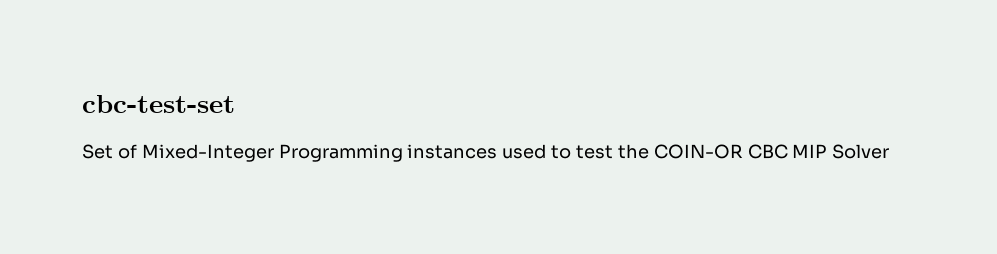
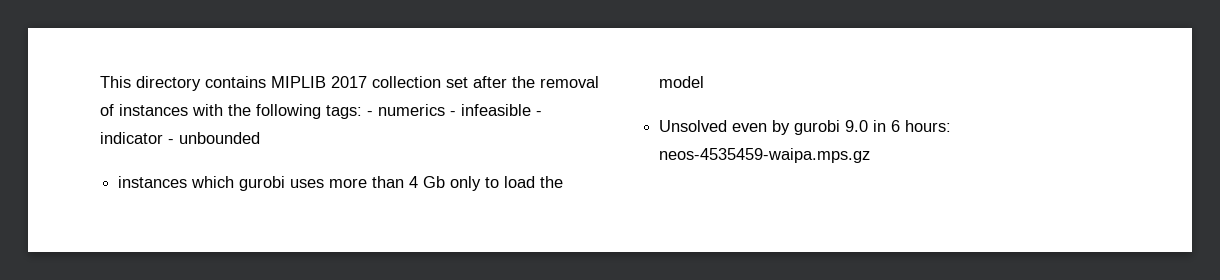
- cbc-test-set
- Set of Mixed-Integer Programming instances used to test the COIN-OR CBC MIP Solver
+ This directory contains MIPLIB 2017 collection set after the removal of instances with the following tags: - numerics - infeasible - indicator - unbounded
+ instances which gurobi uses more than 4 Gb only to load the model
+ Unsolved even by gurobi 9.0 in 6 hours: neos-4535459-waipa.mps.gz

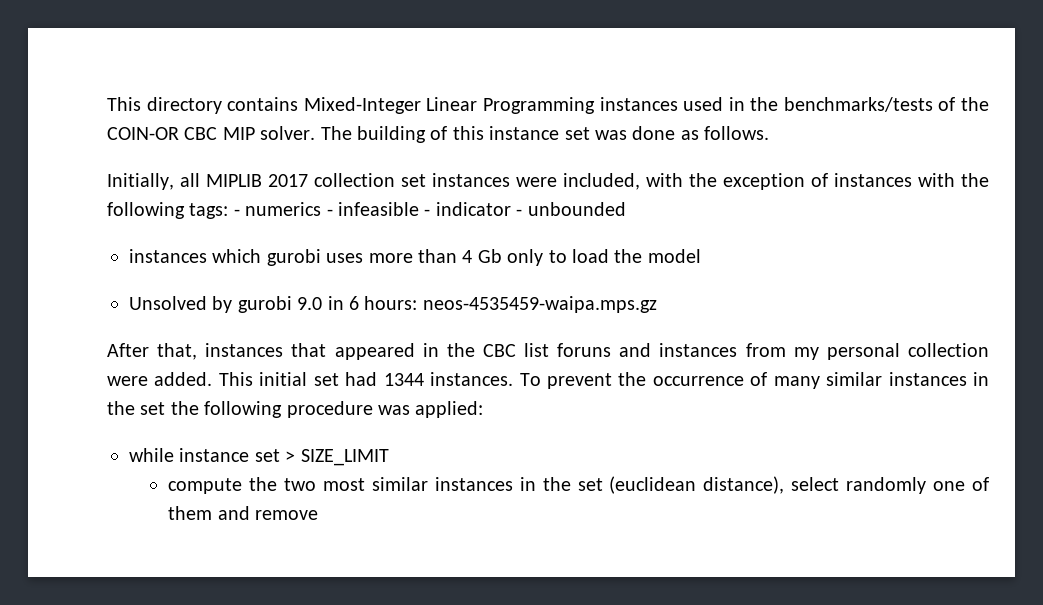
- This directory contains MIPLIB 2017 collection set after the removal of instances with the following tags: - numerics - infeasible - indicator - unbounded
+ This directory contains Mixed-Integer Linear Programming instances used in the benchmarks/tests of the COIN-OR CBC MIP solver. The building of this instance set was done as follows.
+ Initially, all MIPLIB 2017 collection set instances were included, with the exception of instances with the following tags: - numerics - infeasible - indicator - unbounded
- Unsolved even by gurobi 9.0 in 6 hours: neos-4535459-waipa.mps.gz
+ Unsolved by gurobi 9.0 in 6 hours: neos-4535459-waipa.mps.gz
+ After that, instances that appeared in the CBC list foruns and instances from my personal collection were added. This initial set had 1344 instances. To prevent the occurrence of many similar instances in the set the following procedure was applied:
+ while instance set > SIZE_LIMIT
+ compute the two most similar instances in the set (euclidean distance), select randomly one of them and remove

